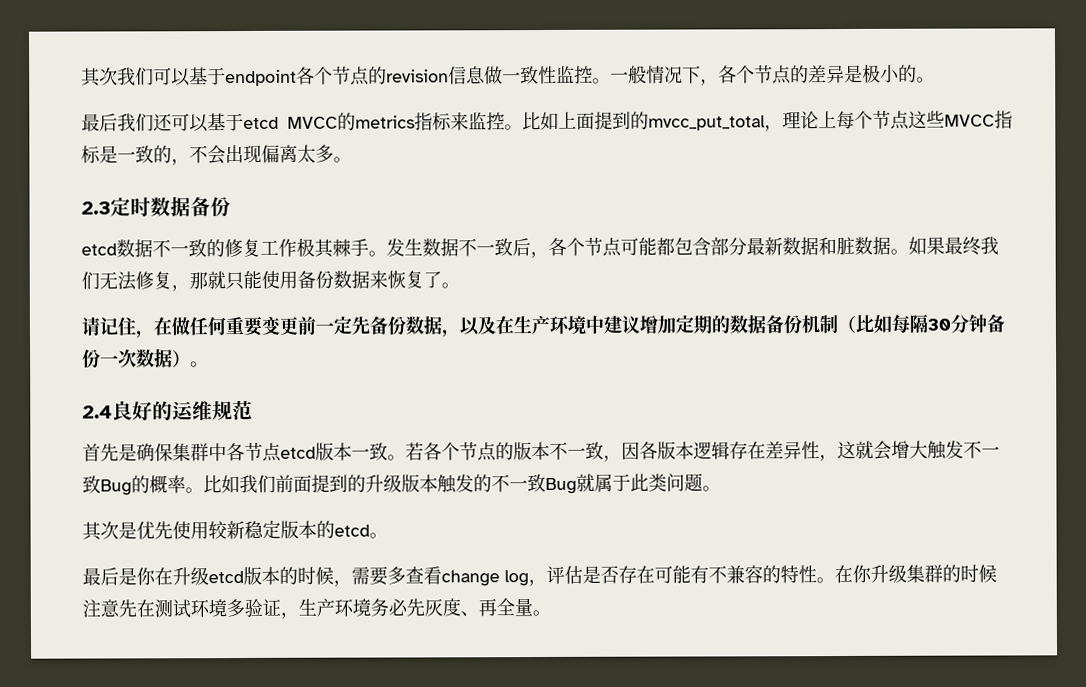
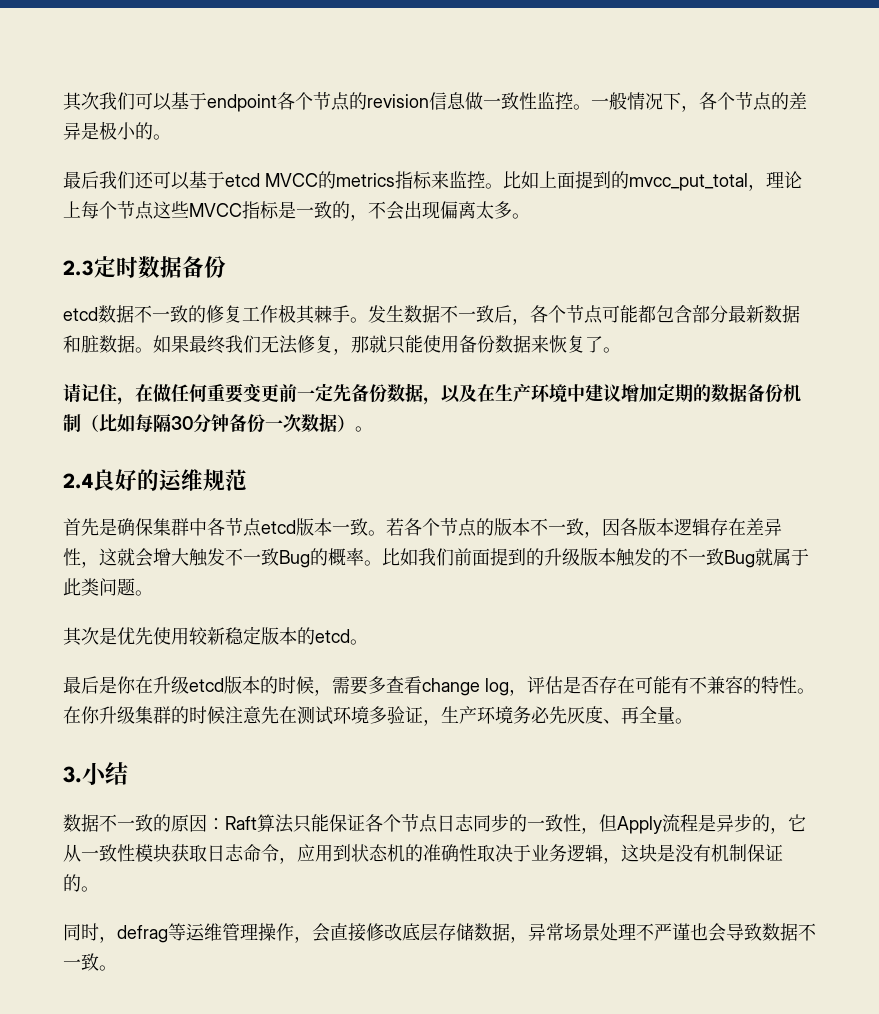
+ 3.小结
+ 数据不一致的原因：Raft算法只能保证各个节点日志同步的一致性，但Apply流程是异步的，它从一致性模块获取日志命令，应用到状态机的准确性取决于业务逻辑，这块是没有机制保证的。
+ 同时，defrag等运维管理操作，会直接修改底层存储数据，异常场景处理不严谨也会导致数据不一致。

